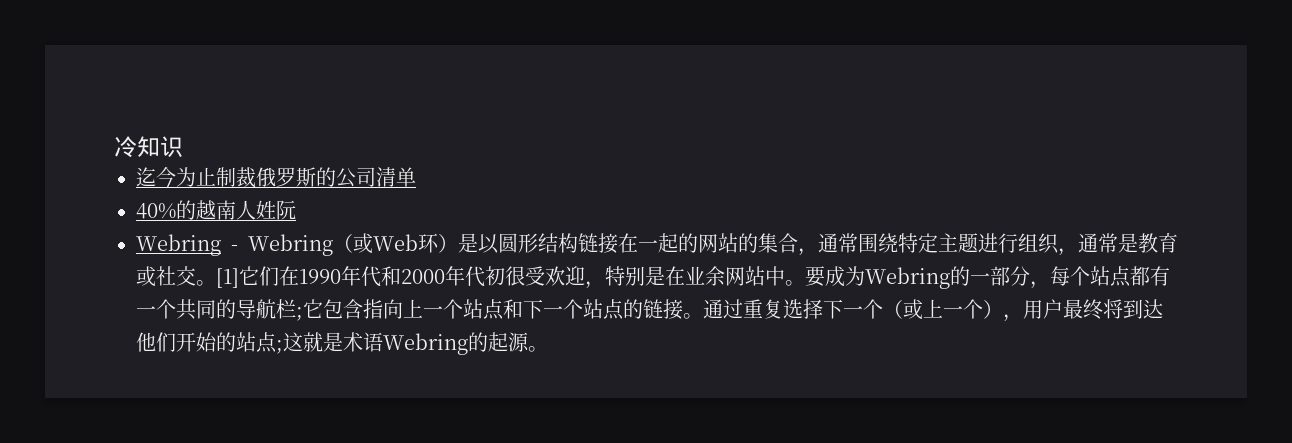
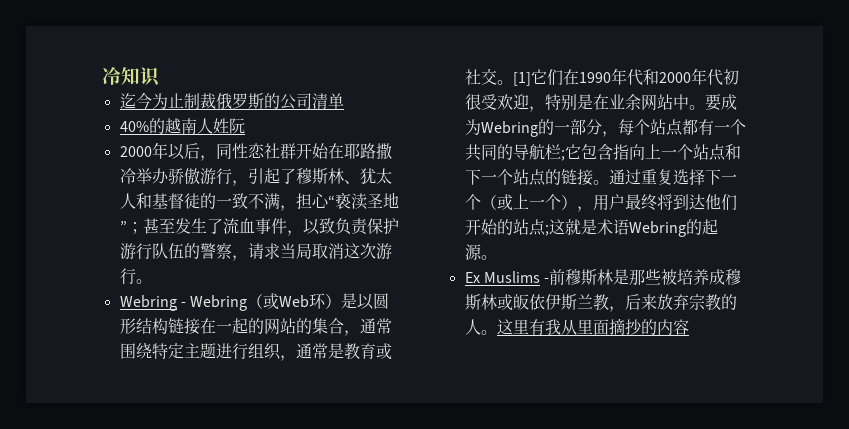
+ 2000年以后，同性恋社群开始在耶路撒冷举办骄傲游行，引起了穆斯林、犹太人和基督徒的一致不满，担心“亵渎圣地”；甚至发生了流血事件，以致负责保护游行队伍的警察，请求当局取消这次游行。
+ Ex Muslims -前穆斯林是那些被培养成穆斯林或皈依伊斯兰教，后来放弃宗教的人。这里有我从里面摘抄的内容

